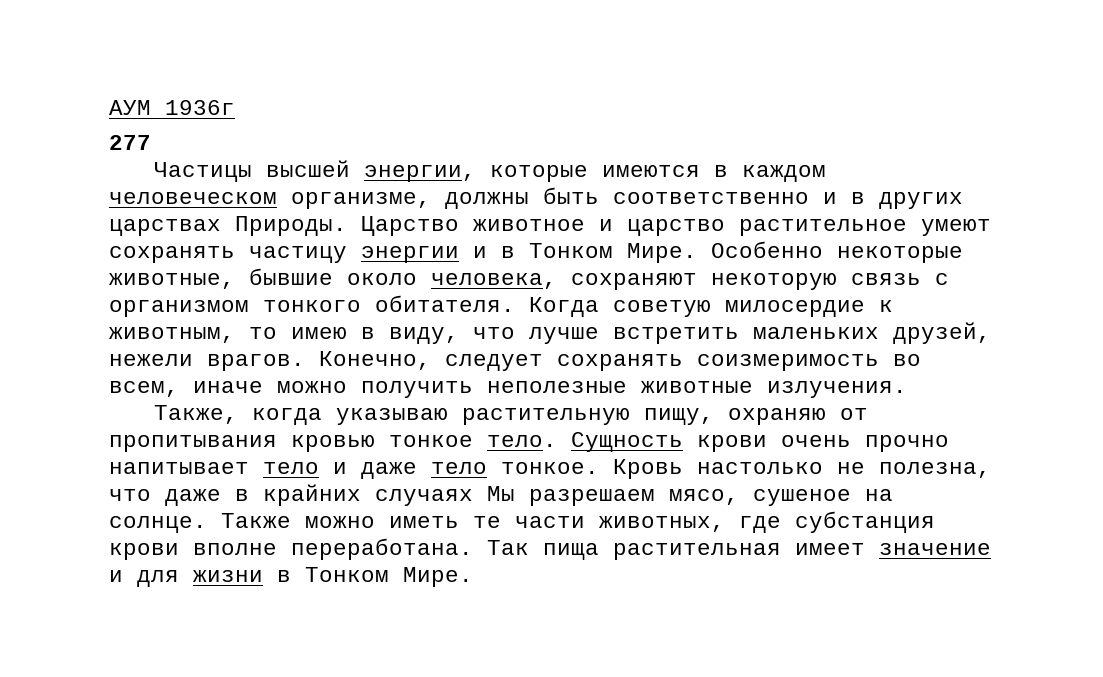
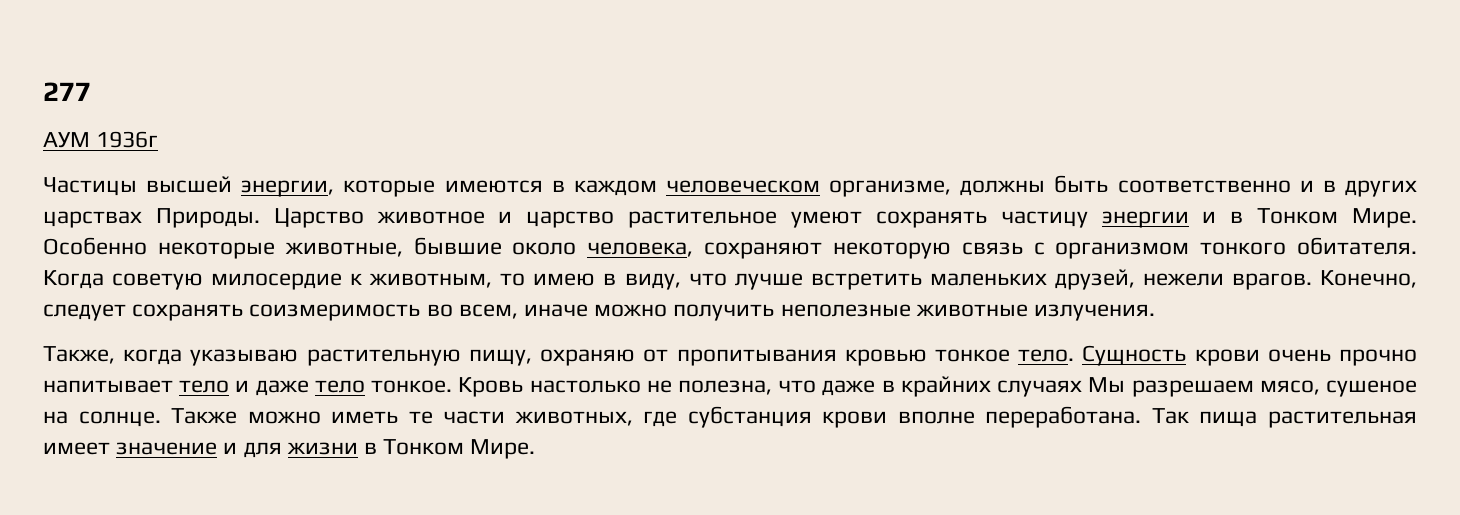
+ 277
- 277

